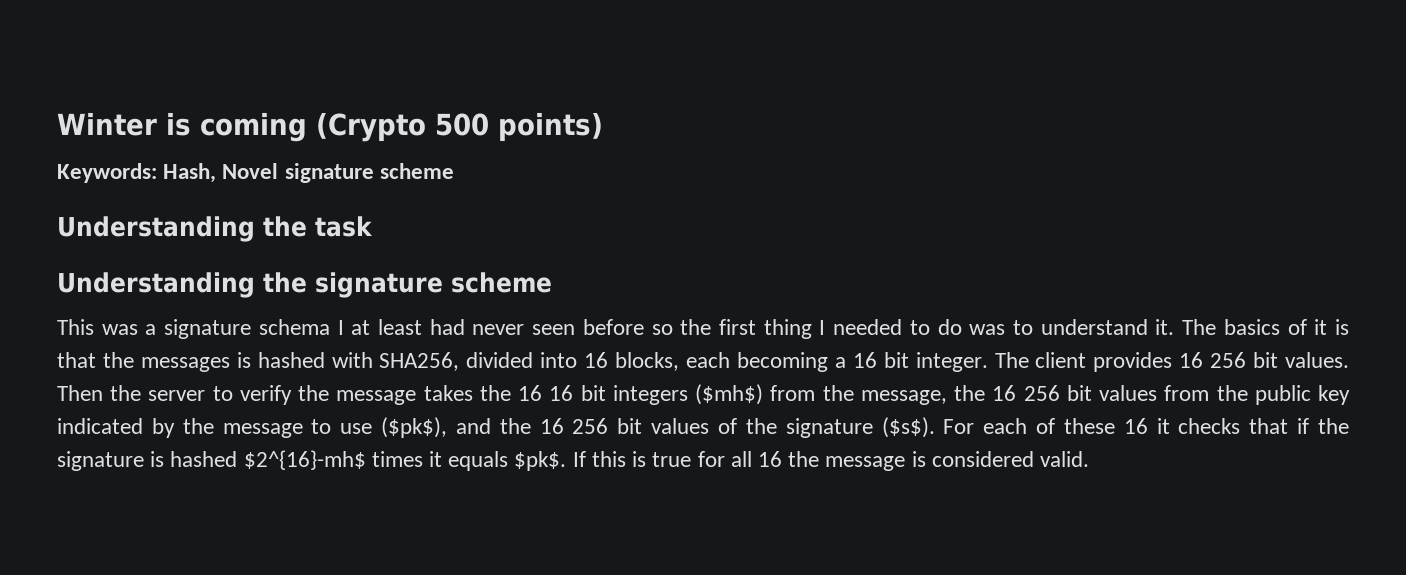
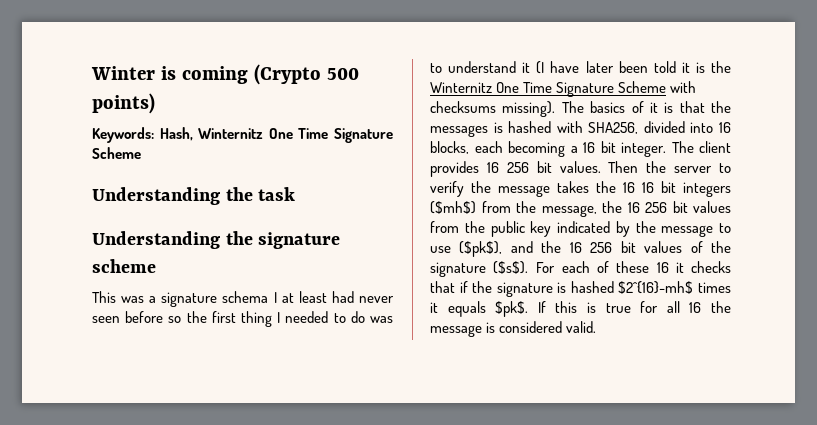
- Keywords: Hash, Novel signature scheme
+ Keywords: Hash, Winternitz One Time Signature Scheme
- This was a signature schema I at least had never seen before so the first thing I needed to do was to understand it.
+ This was a signature schema I at least had never seen before so the first thing I needed to do was to understand it (I have later been told it is the Winternitz One Time Signature Scheme with checksums missing).

